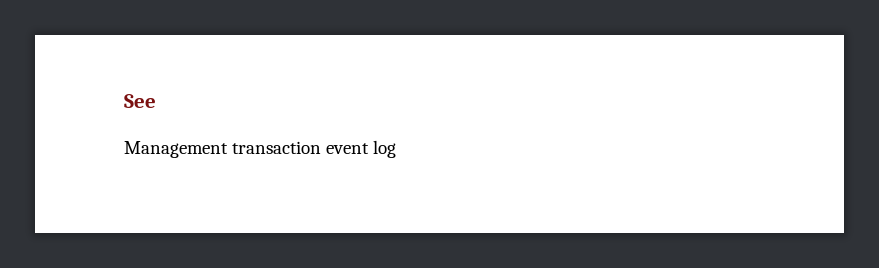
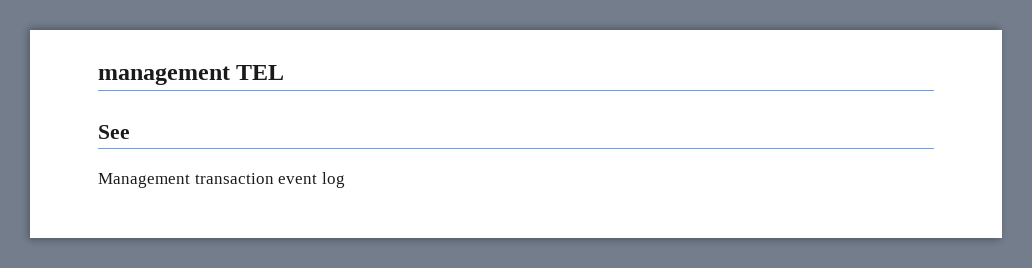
+ management TEL

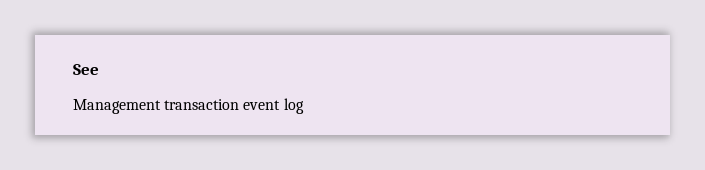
- management TEL

